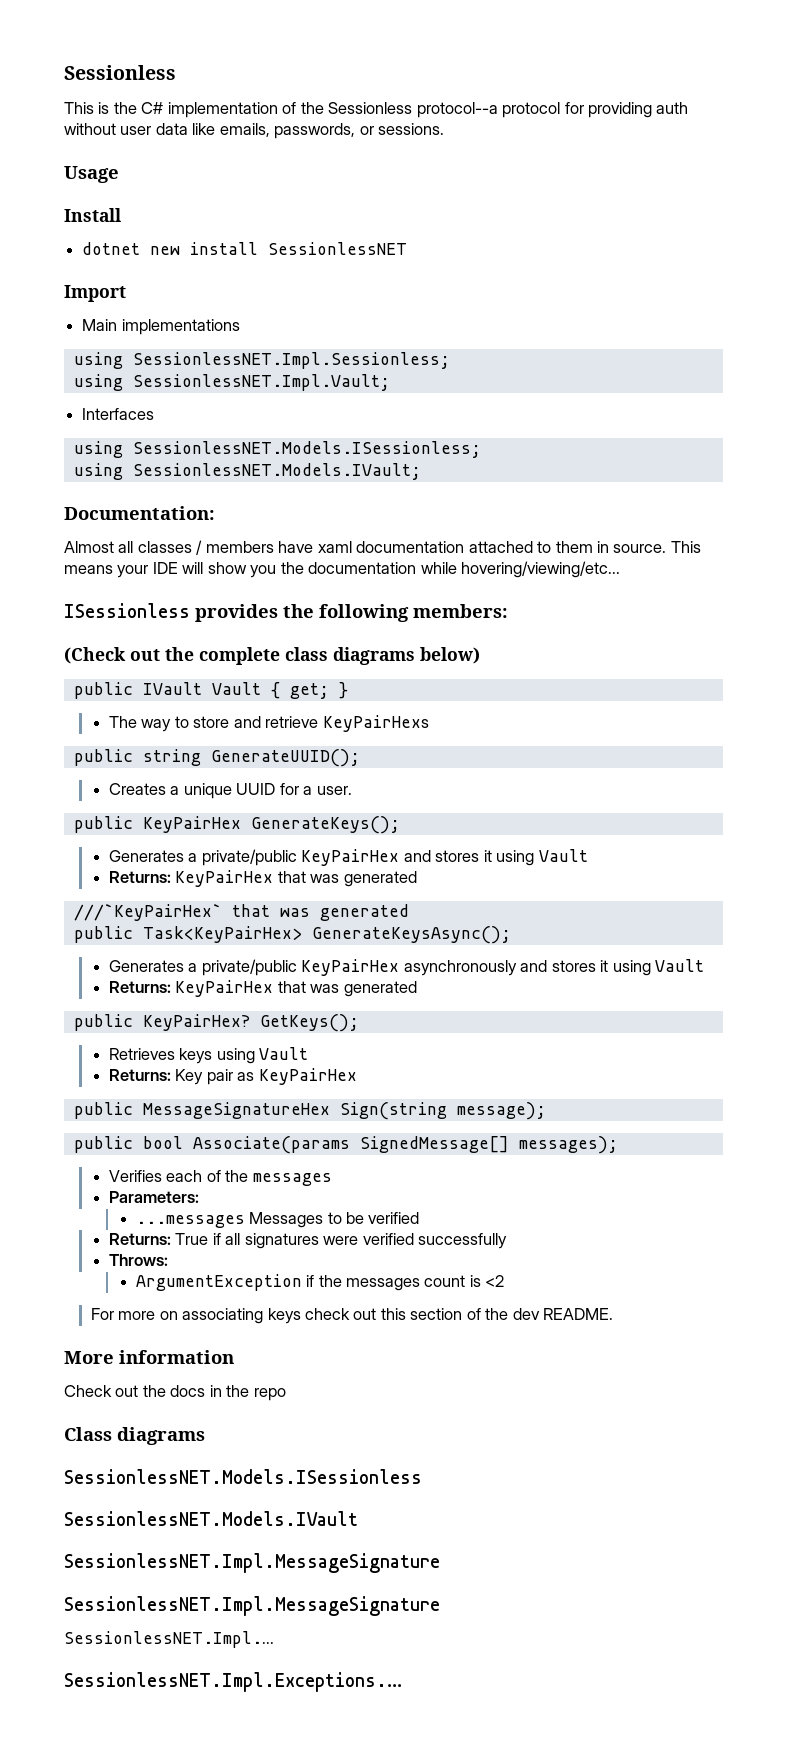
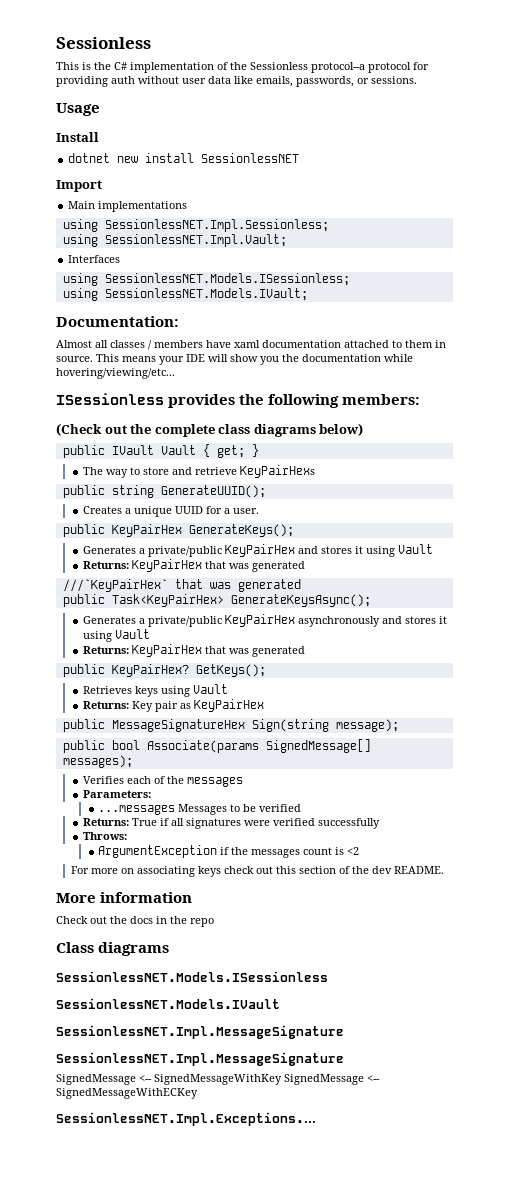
- SessionlessNET.Impl....
+ SignedMessage <-- SignedMessageWithKey SignedMessage <-- SignedMessageWithECKey

